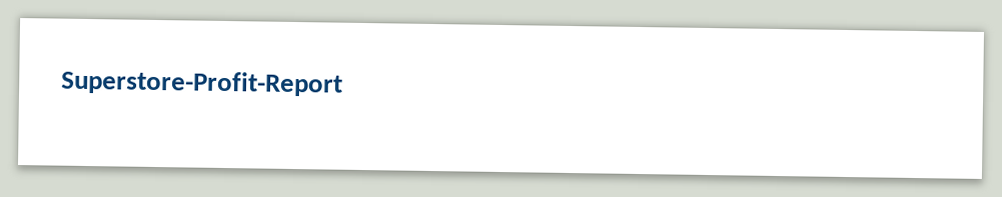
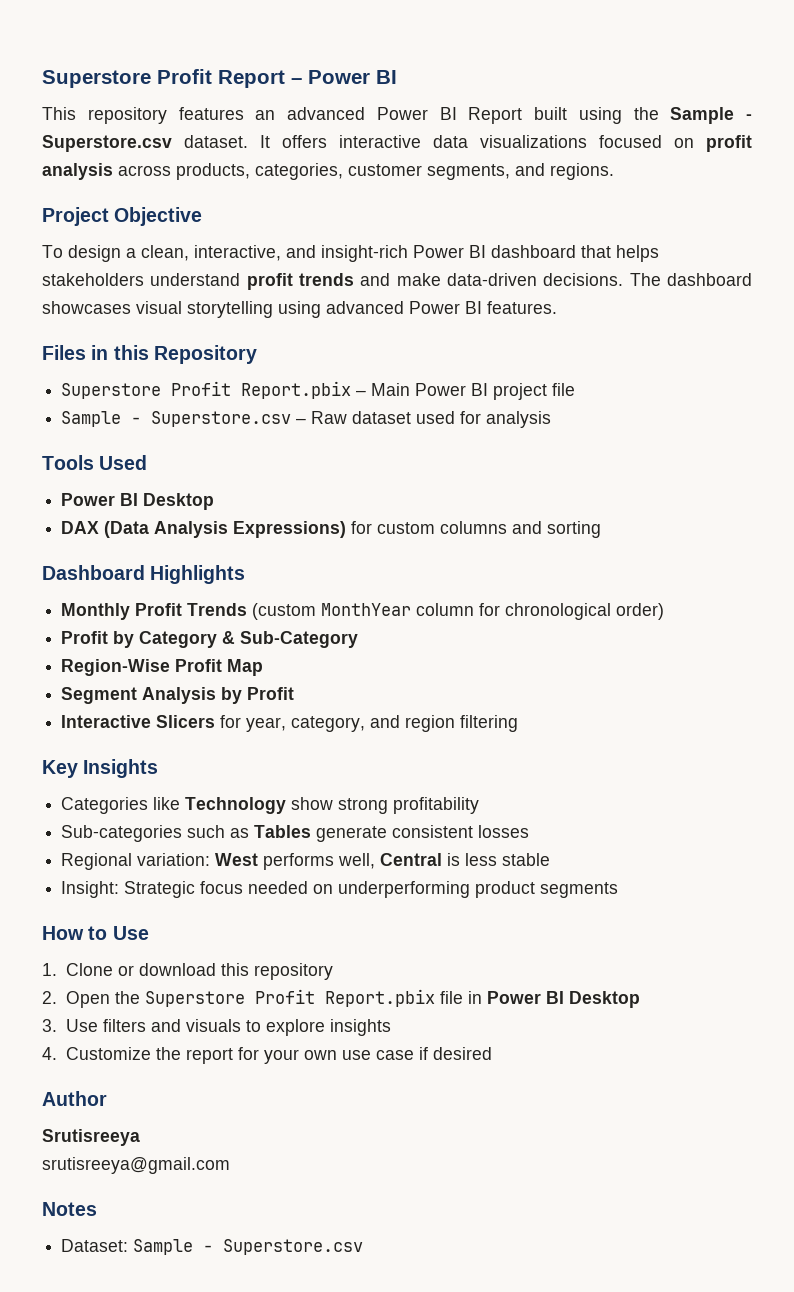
- Superstore-Profit-Report
+ Superstore Profit Report – Power BI
+ This repository features an advanced Power BI Report built using the Sample - Superstore.csv dataset. It offers interactive data visualizations focused on profit analysis across products, categories, customer segments, and regions.
+ Project Objective
+ To design a clean, interactive, and insight-rich Power BI dashboard that helps stakeholders understand profit trends and make data-driven decisions. The dashboard showcases visual storytelling using advanced Power BI features.
+ Files in this Repository
+ Superstore Profit Report.pbix – Main Power BI project file
+ Sample - Superstore.csv – Raw dataset used for analysis
+ Tools Used
+ Power BI Desktop
+ DAX (Data Analysis Expressions) for custom columns and sorting
+ Dashboard Highlights
+ Monthly Profit Trends (custom MonthYear column for chronological order)
+ Profit by Category & Sub-Category
+ Region-Wise Profit Map
+ Segment Analysis by Profit
+ Interactive Slicers for year, category, and region filtering
+ Key Insights
+ Categories like Technology show strong profitability
+ Sub-categories such as Tables generate consistent losses
+ Regional variation: West performs well, Central is less stable
+ Insight: Strategic focus needed on underperforming product segments
+ How to Use
+ 1. Clone or download this repository
+ 2. Open the Superstore Profit Report.pbix file in Power BI Desktop
+ 3. Use filters and visuals to explore insights
+ 4. Customize the report for your own use case if desired
+ Author
+ Srutisreeya
+ srutisreeya@gmail.com
+ Notes
+ Dataset: Sample - Superstore.csv

